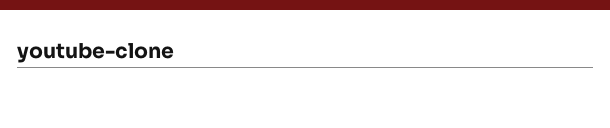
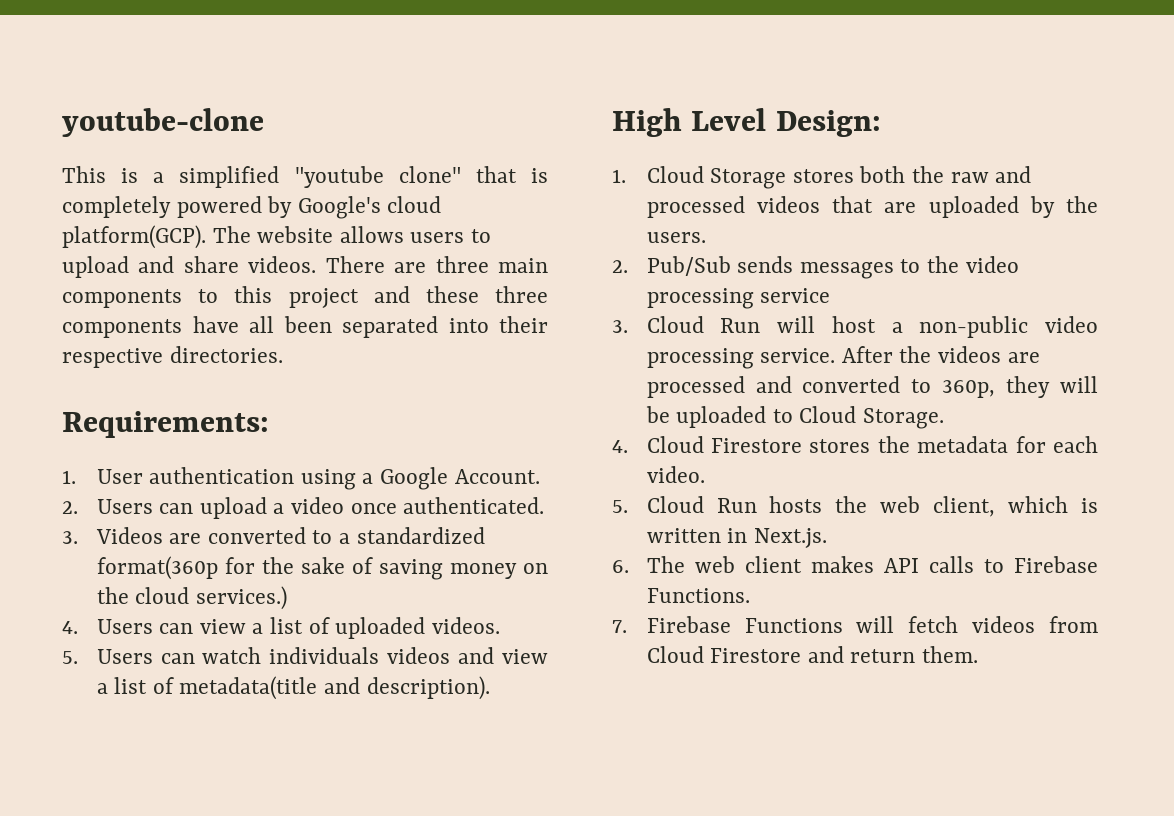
+ This is a simplified "youtube clone" that is completely powered by Google's cloud platform(GCP). The website allows users to upload and share videos. There are three main components to this project and these three components have all been separated into their respective directories.
+ Requirements:
+ 1. User authentication using a Google Account.
+ 2. Users can upload a video once authenticated.
+ 3. Videos are converted to a standardized format(360p for the sake of saving money on the cloud services.)
+ 4. Users can view a list of uploaded videos.
+ 5. Users can watch individuals videos and view a list of metadata(title and description).
+ High Level Design:
+ 1. Cloud Storage stores both the raw and processed videos that are uploaded by the users.
+ 2. Pub/Sub sends messages to the video processing service
+ 3. Cloud Run will host a non-public video processing service. After the videos are processed and converted to 360p, they will be uploaded to Cloud Storage.
+ 4. Cloud Firestore stores the metadata for each video.
+ 5. Cloud Run hosts the web client, which is written in Next.js.
+ 6. The web client makes API calls to Firebase Functions.
+ 7. Firebase Functions will fetch videos from Cloud Firestore and return them.

